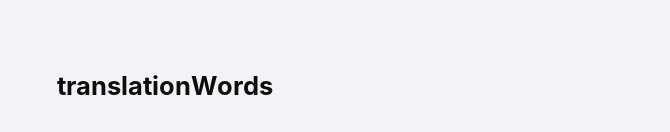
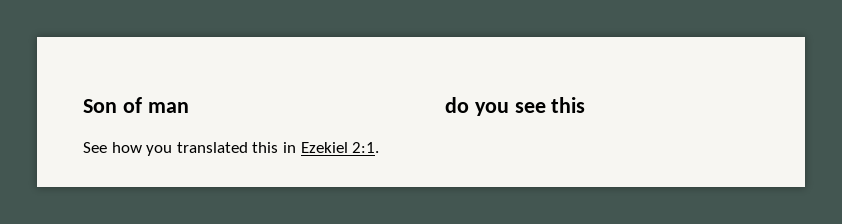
- translationWords
+ Son of man
+ See how you translated this in Ezekiel 2:1.
+ do you see this

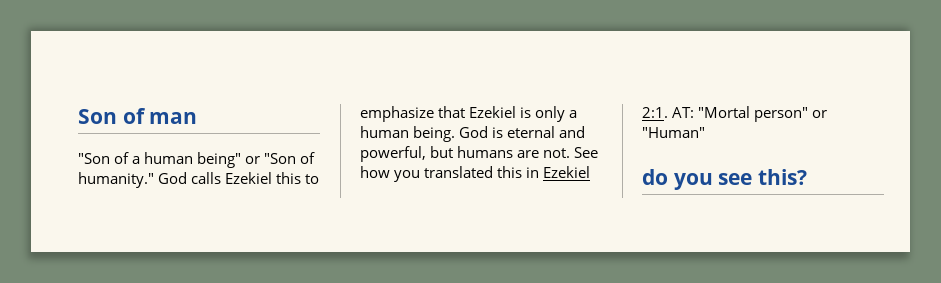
+ "Son of a human being" or "Son of humanity." God calls Ezekiel this to emphasize that Ezekiel is only a human being. God is eternal and powerful, but humans are not.
+ AT: "Mortal person" or "Human"
- do you see this
+ do you see this?

